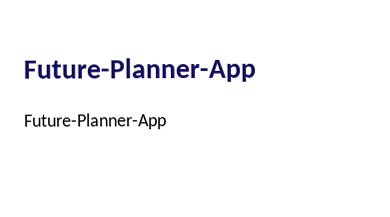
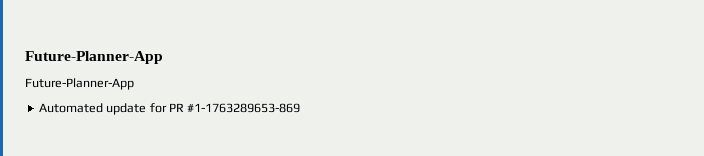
+ Automated update for PR #1-1763289653-869

